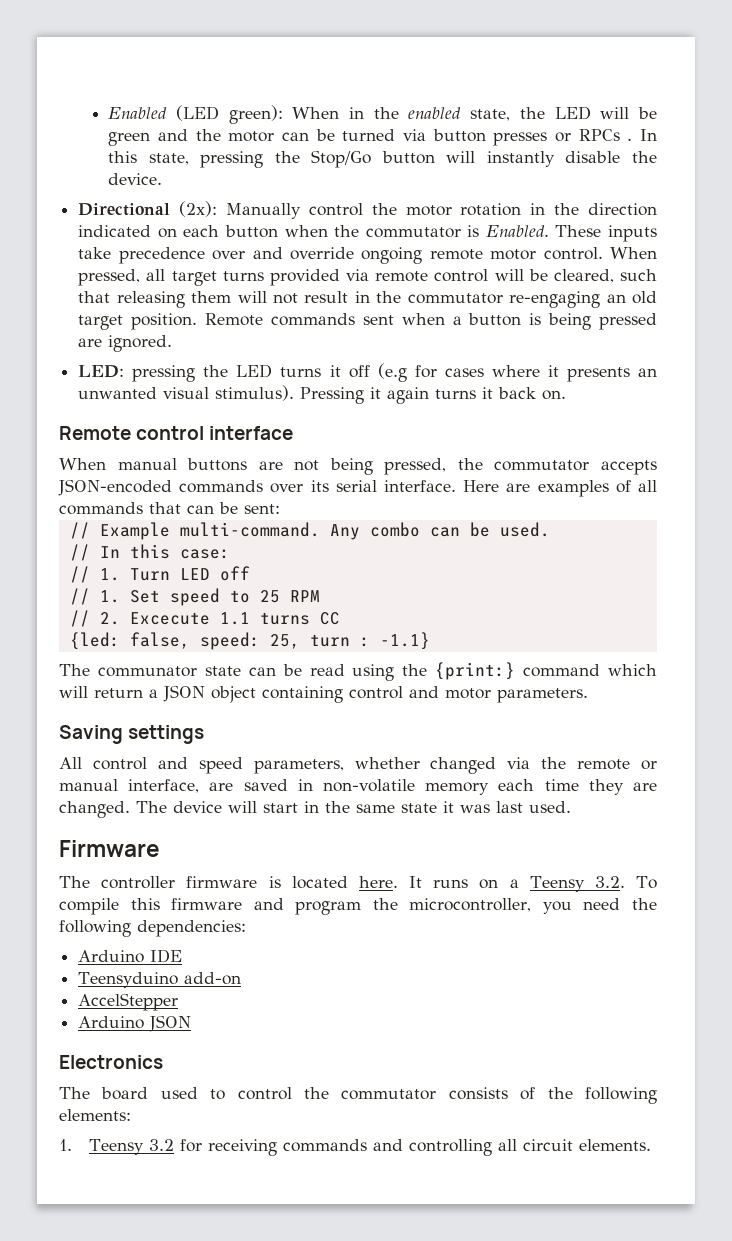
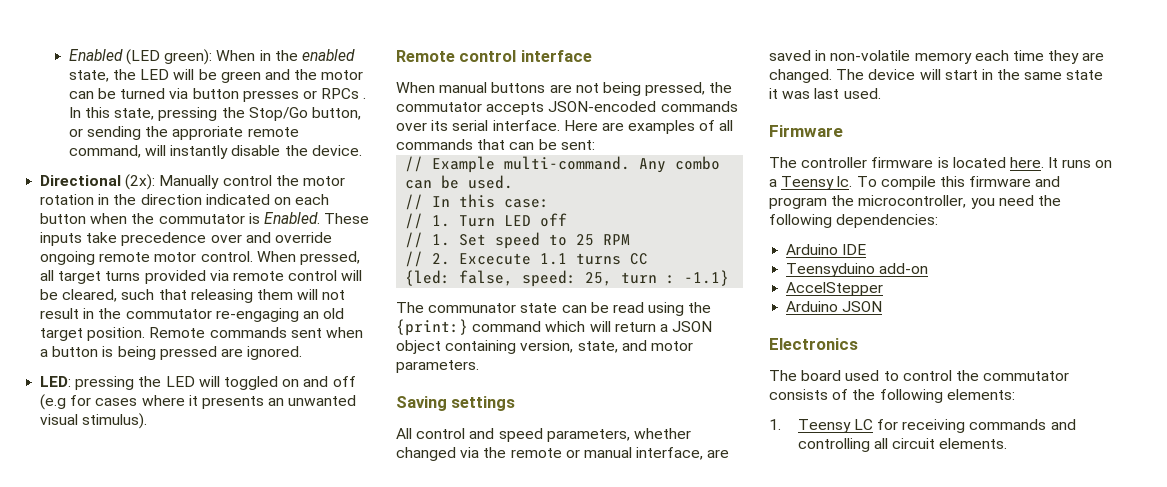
- In this state, pressing the Stop/Go button will instantly disable the device.
+ In this state, pressing the Stop/Go button, or sending the approriate remote command, will instantly disable the device.
- LED: pressing the LED turns it off (e.g for cases where it presents an unwanted visual stimulus). Pressing it again turns it back on.
+ LED: pressing the LED will toggled on and off (e.g for cases where it presents an unwanted visual stimulus).
- The communator state can be read using the {print:} command which will return a JSON object containing control and motor parameters.
+ The communator state can be read using the {print:} command which will return a JSON object containing version, state, and motor parameters.
- It runs on a Teensy 3.2. To compile this firmware and program the microcontroller, you need the following dependencies:
+ It runs on a Teensy lc. To compile this firmware and program the microcontroller, you need the following dependencies:
- 1. Teensy 3.2 for receiving commands and controlling all circuit elements.
+ 1. Teensy LC for receiving commands and controlling all circuit elements.

